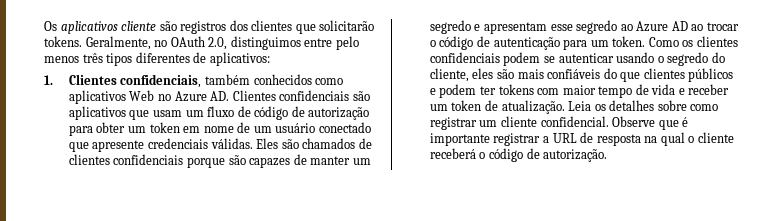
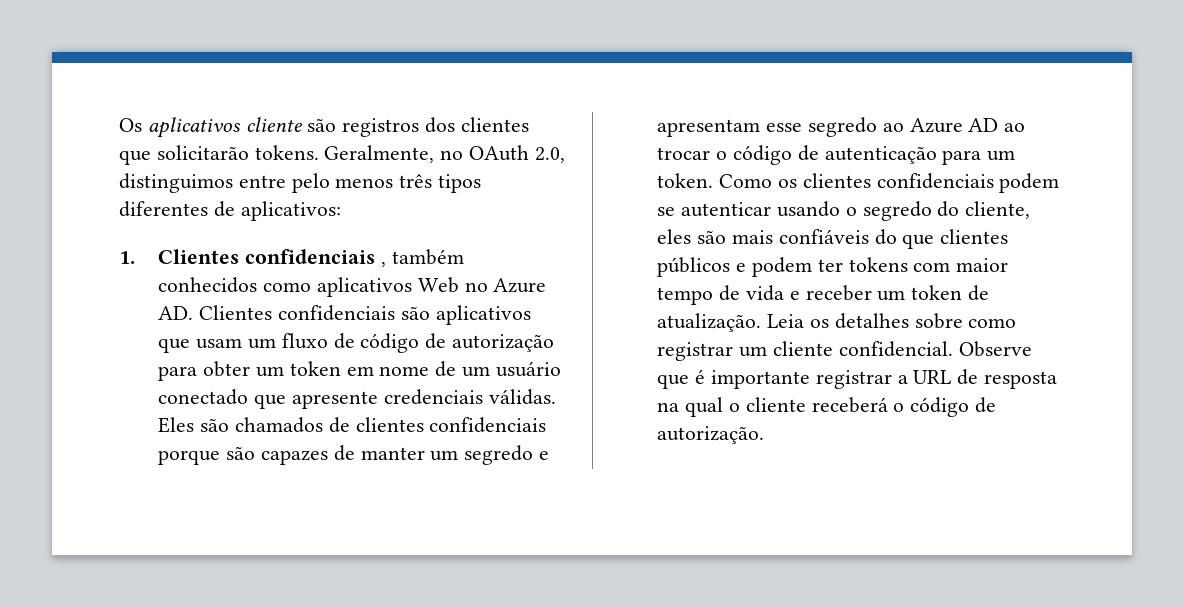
- 1. Clientes confidenciais, também conhecidos como aplicativos Web no Azure AD. Clientes confidenciais são aplicativos que usam um fluxo de código de autorização para obter um token em nome de um usuário conectado que apresente credenciais válidas.
+ 1. Clientes confidenciais , também conhecidos como aplicativos Web no Azure AD. Clientes confidenciais são aplicativos que usam um fluxo de código de autorização para obter um token em nome de um usuário conectado que apresente credenciais válidas.

